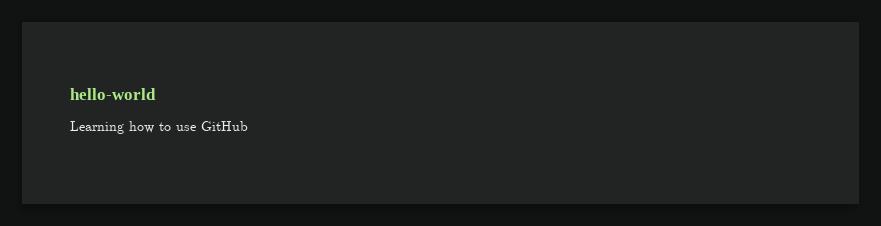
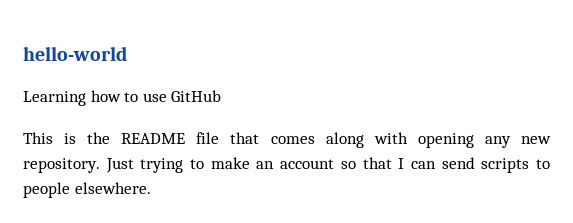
+ This is the README file that comes along with opening any new repository. Just trying to make an account so that I can send scripts to people elsewhere.

